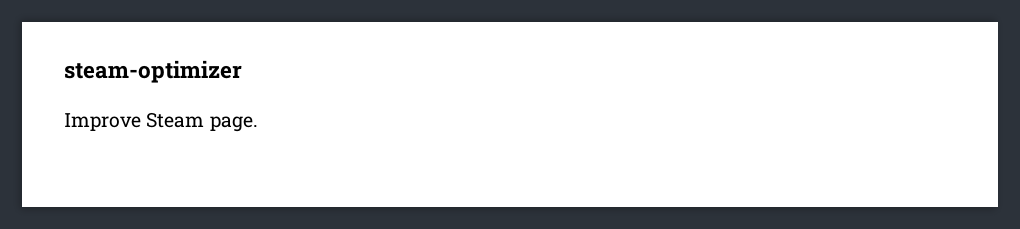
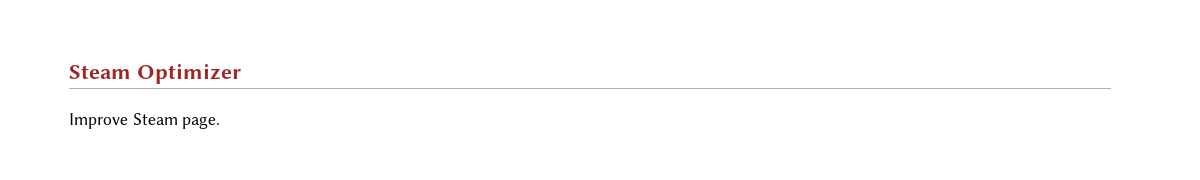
- steam-optimizer
+ Steam Optimizer

